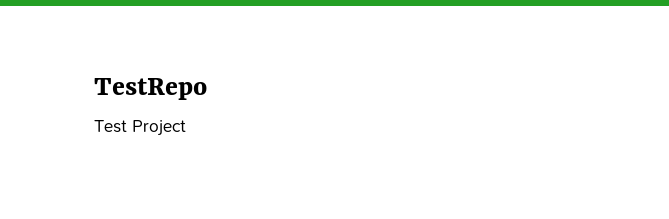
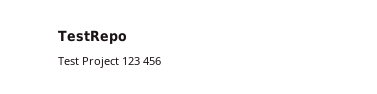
- Test Project
+ Test Project 123 456

